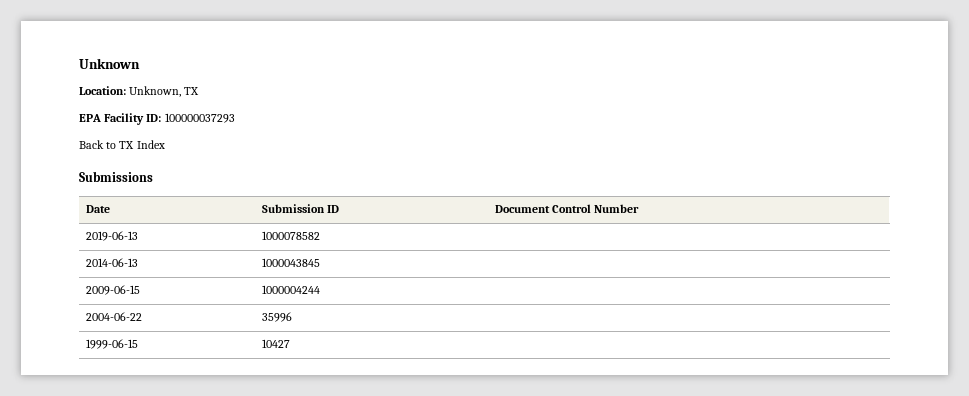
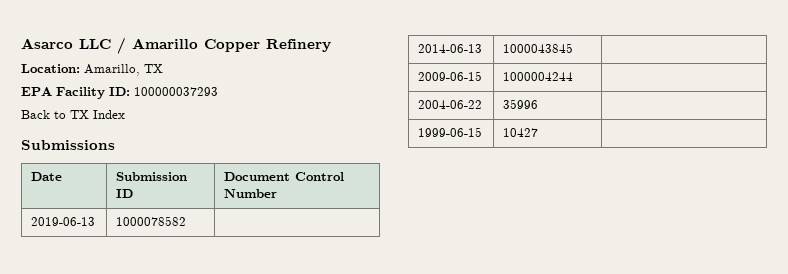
- Unknown
+ Asarco LLC / Amarillo Copper Refinery
- Location: Unknown, TX
+ Location: Amarillo, TX

